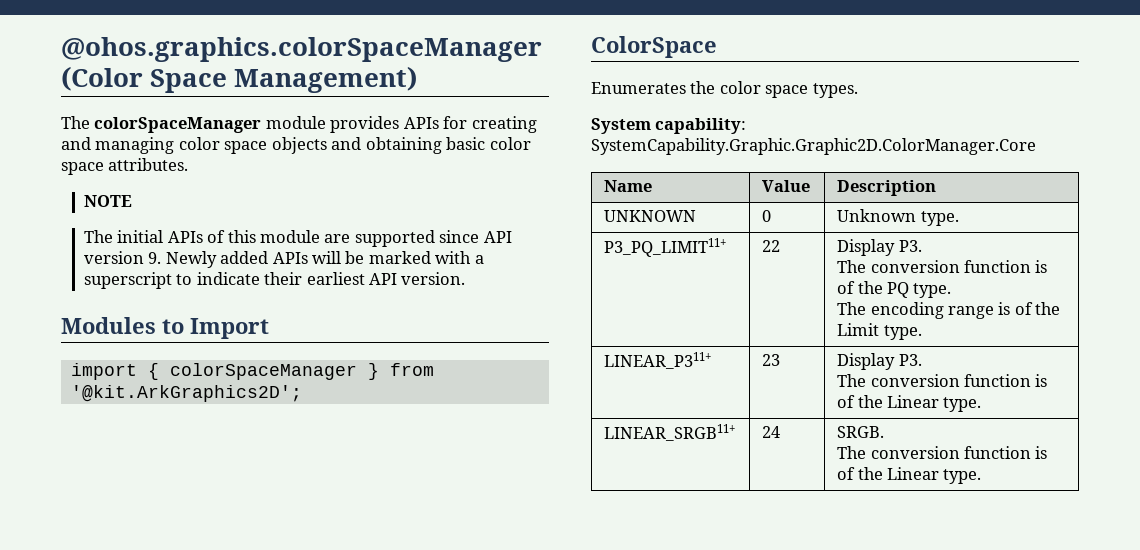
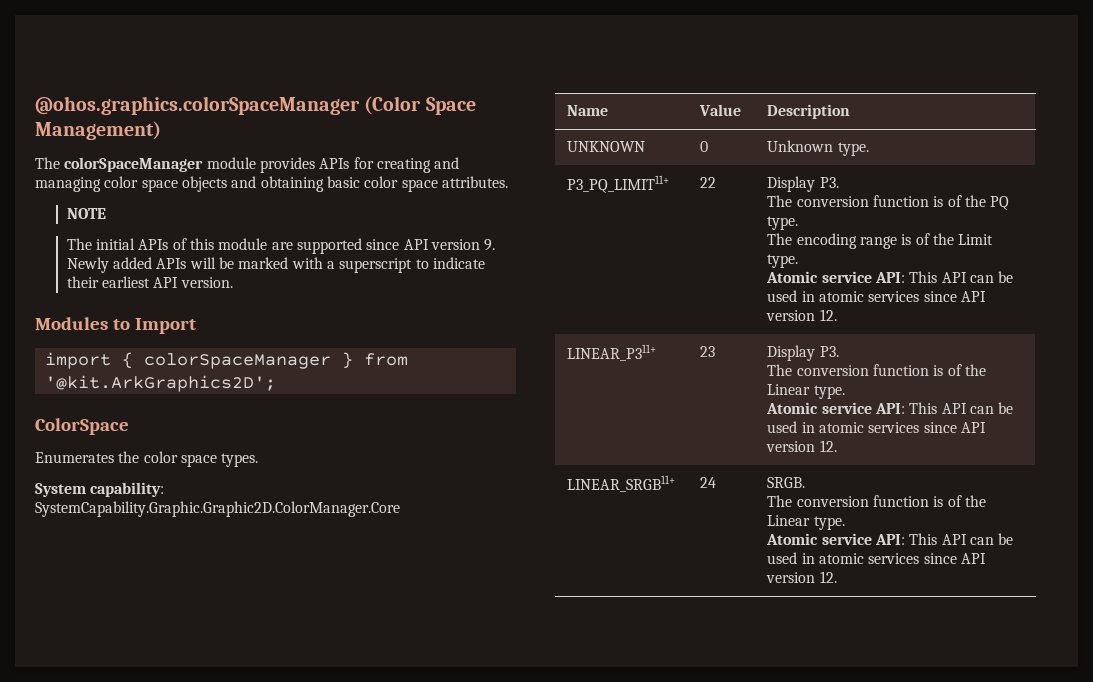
  P3_PQ_LIMIT11+ | 22 | Display P3.
  The conversion function is of the PQ type.
  The encoding range is of the Limit type.
+ Atomic service API: This API can be used in atomic services since API version 12.
  LINEAR_P311+ | 23 | Display P3.
  The conversion function is of the Linear type.
+ Atomic service API: This API can be used in atomic services since API version 12.
  LINEAR_SRGB11+ | 24 | SRGB.
  The conversion function is of the Linear type.
+ Atomic service API: This API can be used in atomic services since API version 12.

